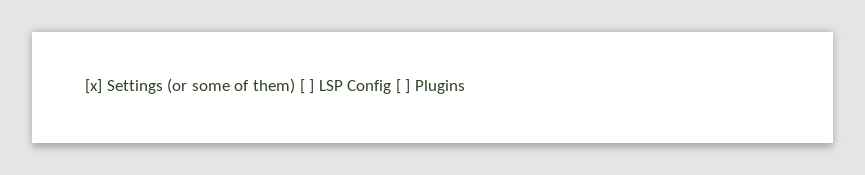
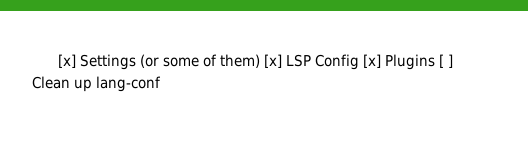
- [x] Settings (or some of them) [ ] LSP Config [ ] Plugins
+ [x] Settings (or some of them) [x] LSP Config [x] Plugins [ ] Clean up lang-conf

